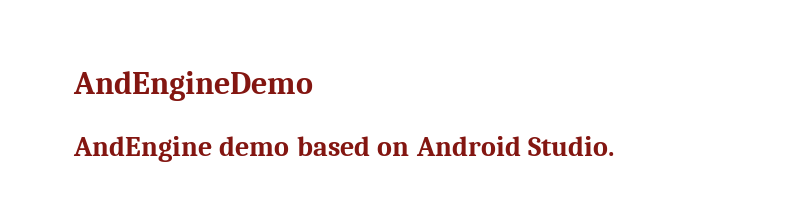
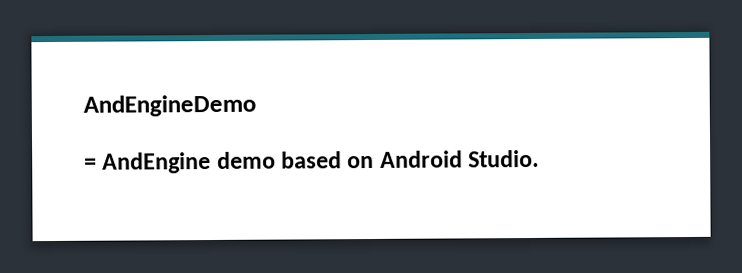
- AndEngine demo based on Android Studio.
+ = AndEngine demo based on Android Studio.

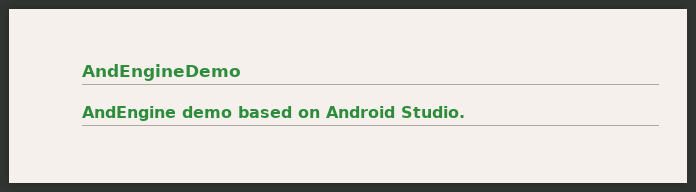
- = AndEngine demo based on Android Studio.
+ AndEngine demo based on Android Studio.

